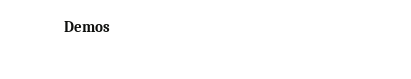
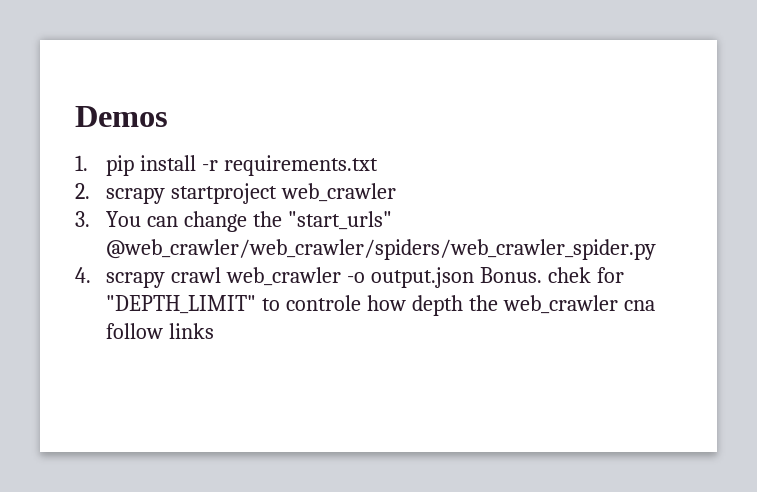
+ 1. pip install -r requirements.txt
+ 2. scrapy startproject web_crawler
+ 3. You can change the "start_urls" @web_crawler/web_crawler/spiders/web_crawler_spider.py
+ 4. scrapy crawl web_crawler -o output.json Bonus. chek for "DEPTH_LIMIT" to controle how depth the web_crawler cna follow links

